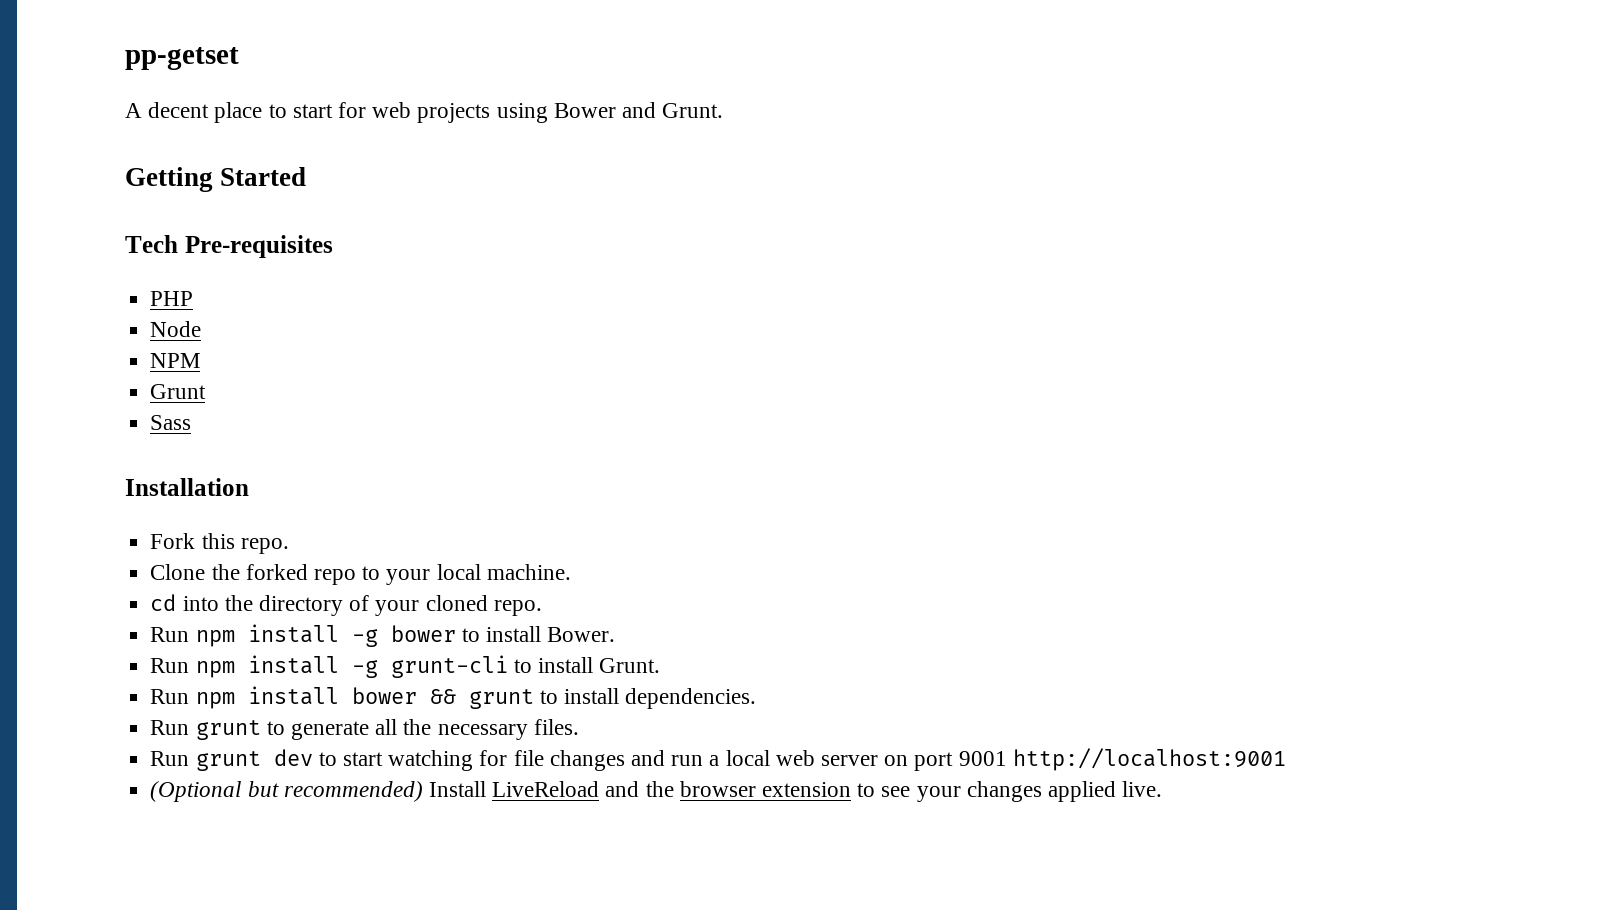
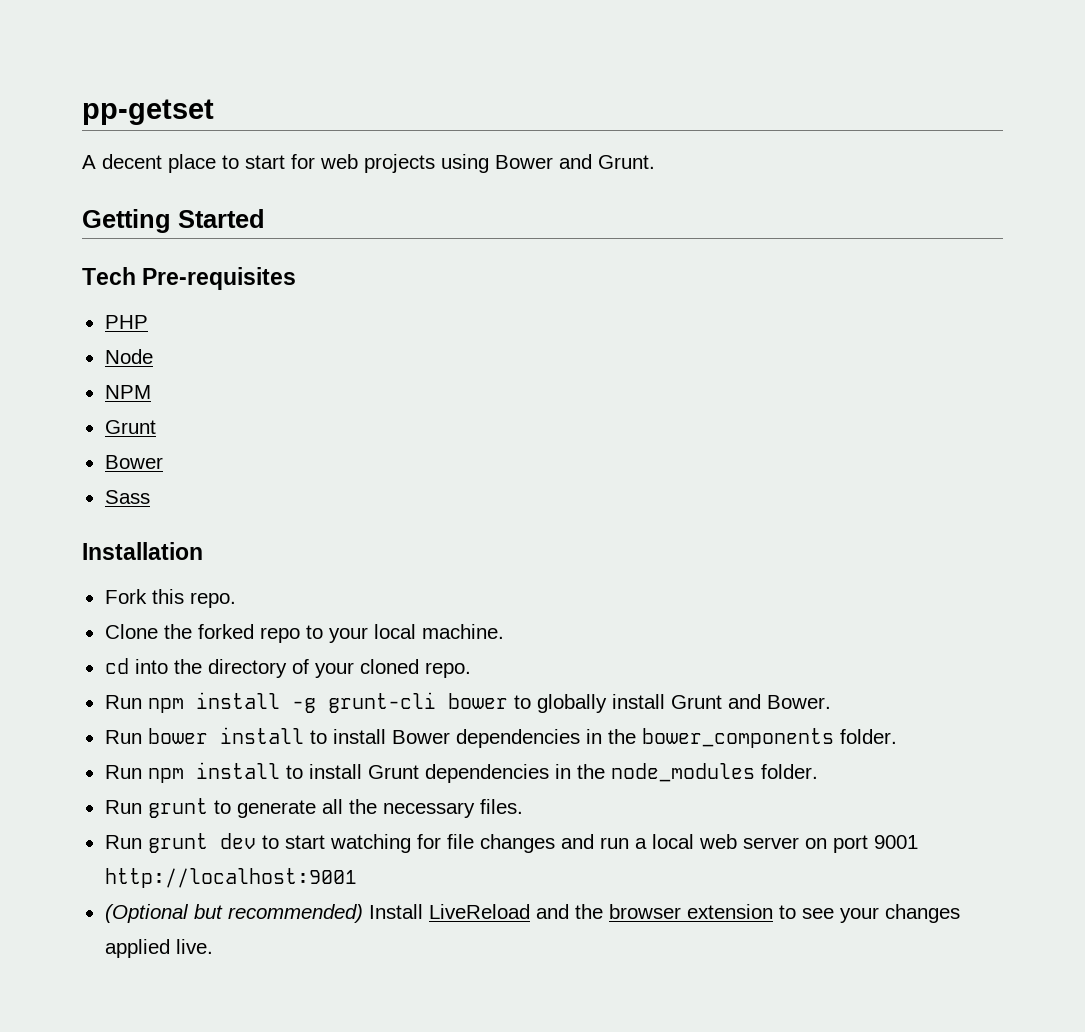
  NPM
  Grunt
+ Bower
- Run npm install -g bower to install Bower.
- Run npm install -g grunt-cli to install Grunt.
- Run npm install bower && grunt to install dependencies.
+ Run npm install -g grunt-cli bower to globally install Grunt and Bower.
+ Run bower install to install Bower dependencies in the bower_components folder.
+ Run npm install to install Grunt dependencies in the node_modules folder.

